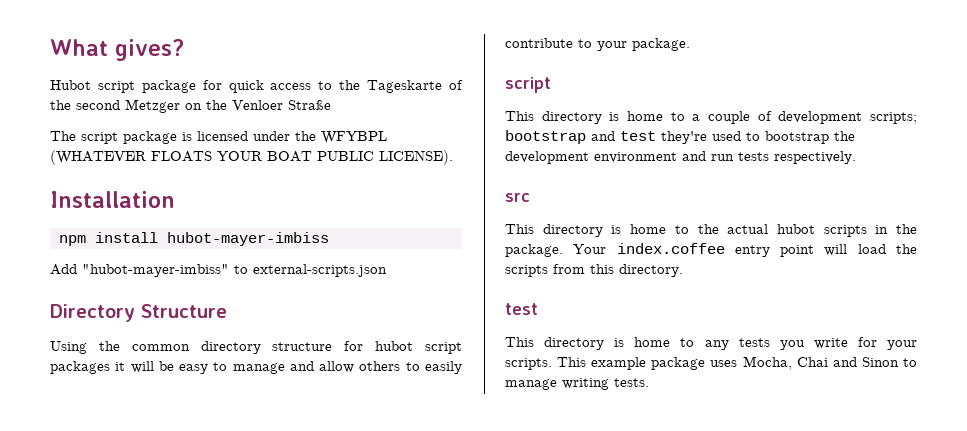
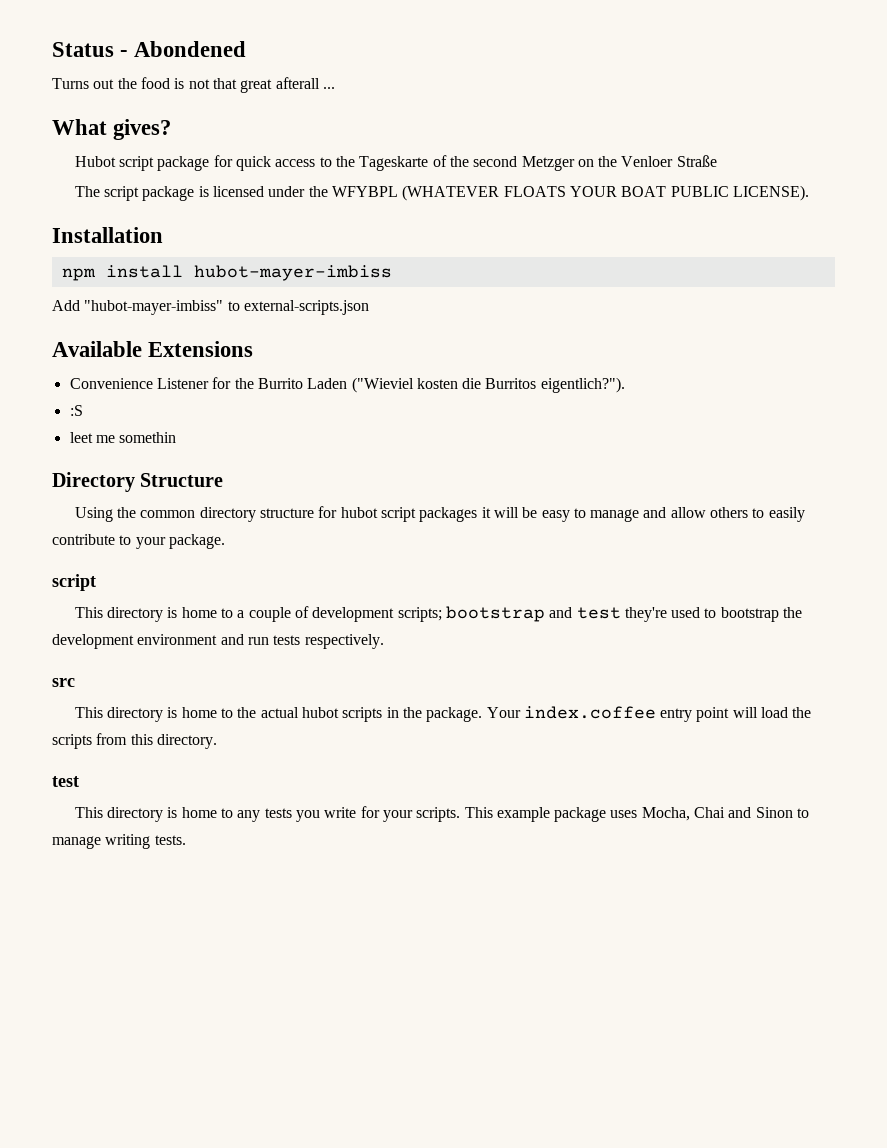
+ Status - Abondened
+ Turns out the food is not that great afterall ...
+ Available Extensions
+ Convenience Listener for the Burrito Laden ("Wieviel kosten die Burritos eigentlich?").
+ :S
+ leet me somethin

